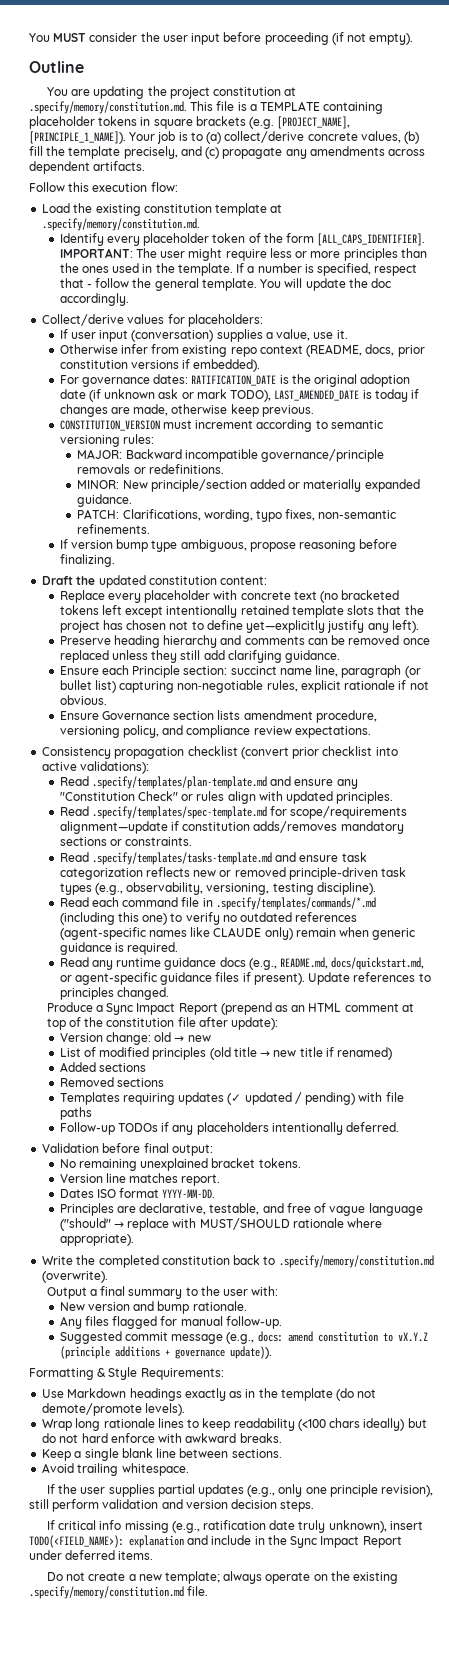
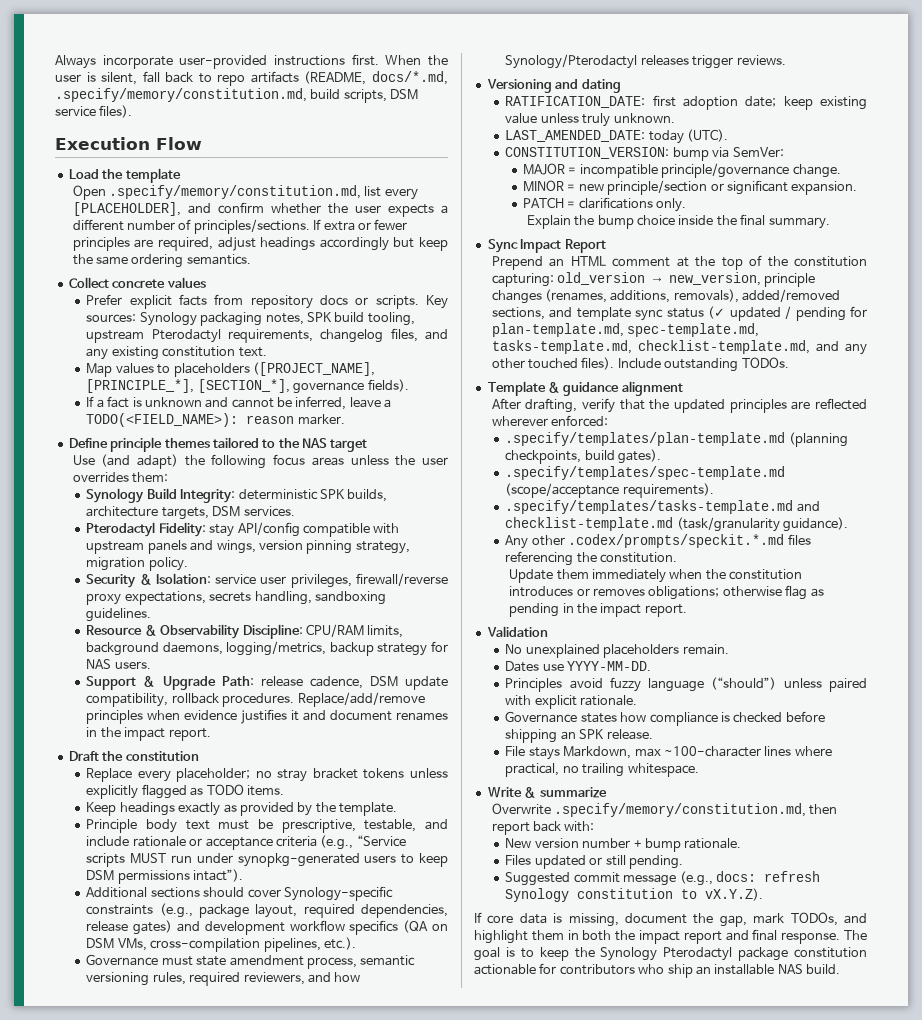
- You MUST consider the user input before proceeding (if not empty).
- Outline
- You are updating the project constitution at .specify/memory/constitution.md. This file is a TEMPLATE containing placeholder tokens in square brackets (e.g. [PROJECT_NAME], [PRINCIPLE_1_NAME]). Your job is to (a) collect/derive concrete values, (b) fill the template precisely, and (c) propagate any amendments across dependent artifacts.
- Follow this execution flow:
- Load the existing constitution template at .specify/memory/constitution.md.
- Identify every placeholder token of the form [ALL_CAPS_IDENTIFIER]. IMPORTANT: The user might require less or more principles than the ones used in the template. If a number is specified, respect that - follow the general template. You will update the doc accordingly.
- Collect/derive values for placeholders:
- If user input (conversation) supplies a value, use it.
- Otherwise infer from existing repo context (README, docs, prior constitution versions if embedded).
- For governance dates: RATIFICATION_DATE is the original adoption date (if unknown ask or mark TODO), LAST_AMENDED_DATE is today if changes are made, otherwise keep previous.
- CONSTITUTION_VERSION must increment according to semantic versioning rules:
- MAJOR: Backward incompatible governance/principle removals or redefinitions.
- MINOR: New principle/section added or materially expanded guidance.
- PATCH: Clarifications, wording, typo fixes, non-semantic refinements.
- If version bump type ambiguous, propose reasoning before finalizing.
+ Always incorporate user-provided instructions first. When the user is silent, fall back to repo artifacts (README, docs/*.md, .specify/memory/constitution.md, build scripts, DSM service files).
+ Execution Flow
+ Load the template
+ Open .specify/memory/constitution.md, list every [PLACEHOLDER], and confirm whether the user expects a different number of principles/sections. If extra or fewer principles are required, adjust headings accordingly but keep the same ordering semantics.
+ Collect concrete values
+ Prefer explicit facts from repository docs or scripts. Key sources: Synology packaging notes, SPK build tooling, upstream Pterodactyl requirements, changelog files, and any existing constitution text.
+ Map values to placeholders ([PROJECT_NAME], [PRINCIPLE_*], [SECTION_*], governance fields).
+ If a fact is unknown and cannot be inferred, leave a TODO(<FIELD_NAME>): reason marker.
+ Define principle themes tailored to the NAS target
+ Use (and adapt) the following focus areas unless the user overrides them:
+ Synology Build Integrity: deterministic SPK builds, architecture targets, DSM services.
+ Pterodactyl Fidelity: stay API/config compatible with upstream panels and wings, version pinning strategy, migration policy.
+ Security & Isolation: service user privileges, firewall/reverse proxy expectations, secrets handling, sandboxing guidelines.
+ Resource & Observability Discipline: CPU/RAM limits, background daemons, logging/metrics, backup strategy for NAS users.
+ Support & Upgrade Path: release cadence, DSM update compatibility, rollback procedures. Replace/add/remove principles when evidence justifies it and document renames in the impact report.
- Draft the updated constitution content:
+ Draft the constitution
- Replace every placeholder with concrete text (no bracketed tokens left except intentionally retained template slots that the project has chosen not to define yet—explicitly justify any left).
- Preserve heading hierarchy and comments can be removed once replaced unless they still add clarifying guidance.
- Ensure each Principle section: succinct name line, paragraph (or bullet list) capturing non‑negotiable rules, explicit rationale if not obvious.
- Ensure Governance section lists amendment procedure, versioning policy, and compliance review expectations.
- Consistency propagation checklist (convert prior checklist into active validations):
- Read .specify/templates/plan-template.md and ensure any "Constitution Check" or rules align with updated principles.
- Read .specify/templates/spec-template.md for scope/requirements alignment—update if constitution adds/removes mandatory sections or constraints.
- Read .specify/templates/tasks-template.md and ensure task categorization reflects new or removed principle-driven task types (e.g., observability, versioning, testing discipline).
- Read each command file in .specify/templates/commands/*.md (including this one) to verify no outdated references (agent-specific names like CLAUDE only) remain when generic guidance is required.
- Read any runtime guidance docs (e.g., README.md, docs/quickstart.md, or agent-specific guidance files if present). Update references to principles changed.
- Produce a Sync Impact Report (prepend as an HTML comment at top of the constitution file after update):
- Version change: old → new
- List of modified principles (old title → new title if renamed)
- Added sections
- Removed sections
- Templates requiring updates (✓ updated / pending) with file paths
- Follow-up TODOs if any placeholders intentionally deferred.
- Validation before final output:
- No remaining unexplained bracket tokens.
- Version line matches report.
+ Replace every placeholder; no stray bracket tokens unless explicitly flagged as TODO items.
+ Keep headings exactly as provided by the template.
+ Principle body text must be prescriptive, testable, and include rationale or acceptance criteria (e.g., “Service scripts MUST run under synopkg-generated users to keep DSM permissions intact”).
+ Additional sections should cover Synology-specific constraints (e.g., package layout, required dependencies, release gates) and development workflow specifics (QA on DSM VMs, cross-compilation pipelines, etc.).
+ Governance must state amendment process, semantic versioning rules, required reviewers, and how Synology/Pterodactyl releases trigger reviews.
+ Versioning and dating
+ RATIFICATION_DATE: first adoption date; keep existing value unless truly unknown.
+ LAST_AMENDED_DATE: today (UTC).
+ CONSTITUTION_VERSION: bump via SemVer:
+ MAJOR = incompatible principle/governance change.
+ MINOR = new principle/section or significant expansion.
+ PATCH = clarifications only.
+ Explain the bump choice inside the final summary.
+ Sync Impact Report
+ Prepend an HTML comment at the top of the constitution capturing: old_version → new_version, principle changes (renames, additions, removals), added/removed sections, and template sync status (✓ updated / pending for plan-template.md, spec-template.md, tasks-template.md, checklist-template.md, and any other touched files). Include outstanding TODOs.
+ Template & guidance alignment
+ After drafting, verify that the updated principles are reflected wherever enforced:
+ .specify/templates/plan-template.md (planning checkpoints, build gates).
+ .specify/templates/spec-template.md (scope/acceptance requirements).
+ .specify/templates/tasks-template.md and checklist-template.md (task/granularity guidance).
+ Any other .codex/prompts/speckit.*.md files referencing the constitution.
+ Update them immediately when the constitution introduces or removes obligations; otherwise flag as pending in the impact report.
+ Validation
+ No unexplained placeholders remain.
- Dates ISO format YYYY-MM-DD.
+ Dates use YYYY-MM-DD.
- Principles are declarative, testable, and free of vague language ("should" → replace with MUST/SHOULD rationale where appropriate).
- Write the completed constitution back to .specify/memory/constitution.md (overwrite).
- Output a final summary to the user with:
+ Principles avoid fuzzy language (“should”) unless paired with explicit rationale.
+ Governance states how compliance is checked before shipping an SPK release.
+ File stays Markdown, max ~100-character lines where practical, no trailing whitespace.
+ Write & summarize
+ Overwrite .specify/memory/constitution.md, then report back with:
- New version and bump rationale.
+ New version number + bump rationale.
- Any files flagged for manual follow-up.
+ Files updated or still pending.
- Suggested commit message (e.g., docs: amend constitution to vX.Y.Z (principle additions + governance update)).
- Formatting & Style Requirements:
- Use Markdown headings exactly as in the template (do not demote/promote levels).
- Wrap long rationale lines to keep readability (<100 chars ideally) but do not hard enforce with awkward breaks.
- Keep a single blank line between sections.
- Avoid trailing whitespace.
- If the user supplies partial updates (e.g., only one principle revision), still perform validation and version decision steps.
- If critical info missing (e.g., ratification date truly unknown), insert TODO(<FIELD_NAME>): explanation and include in the Sync Impact Report under deferred items.
- Do not create a new template; always operate on the existing .specify/memory/constitution.md file.
+ Suggested commit message (e.g., docs: refresh Synology constitution to vX.Y.Z).
+ If core data is missing, document the gap, mark TODOs, and highlight them in both the impact report and final response. The goal is to keep the Synology Pterodactyl package constitution actionable for contributors who ship an installable NAS build.

